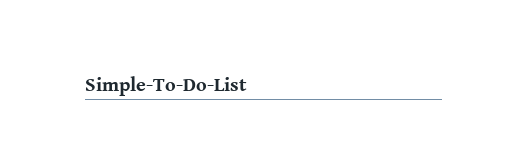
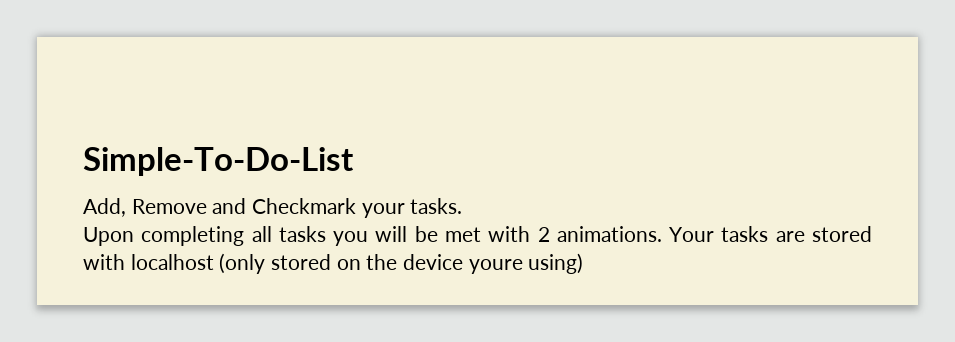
+ Add, Remove and Checkmark your tasks.
+ Upon completing all tasks you will be met with 2 animations. Your tasks are stored with localhost (only stored on the device youre using)

